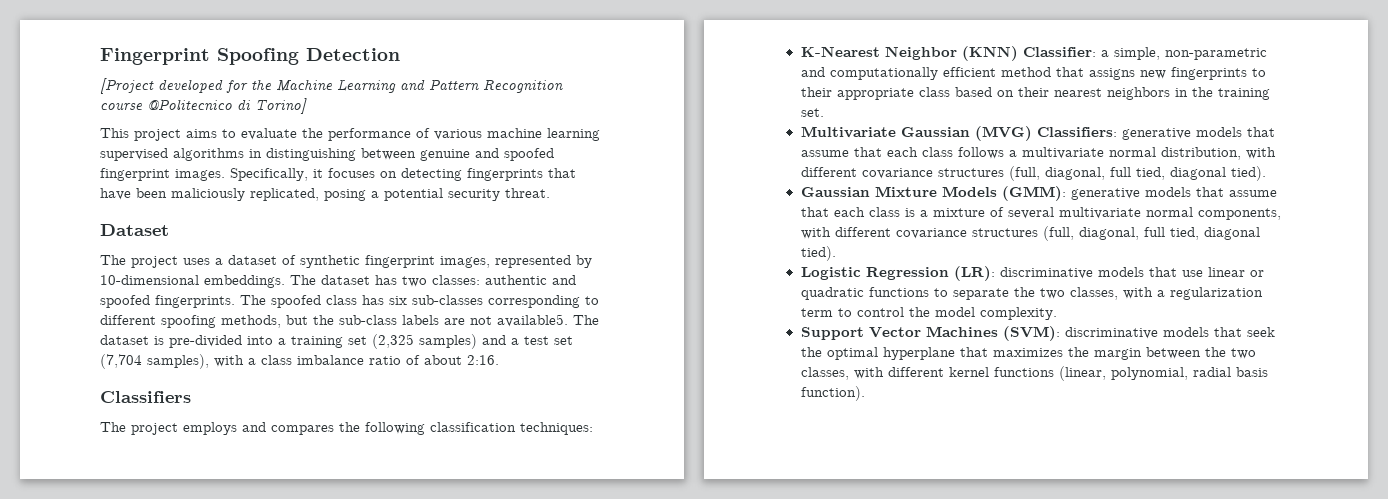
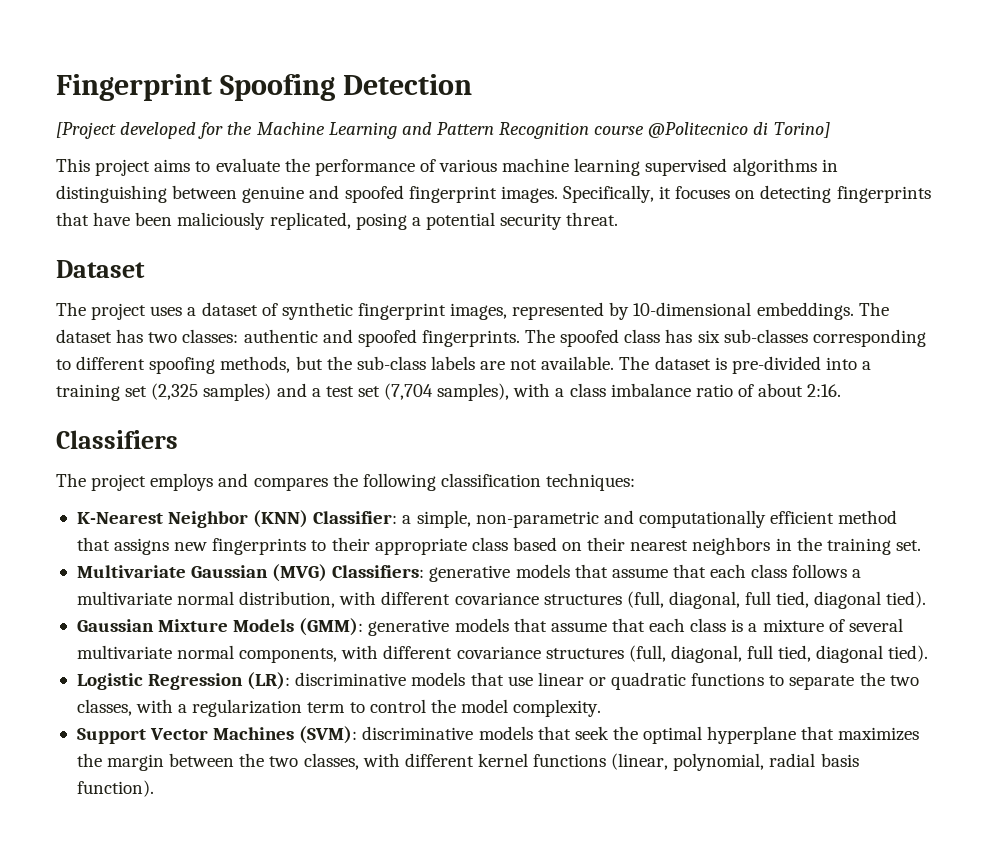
- The spoofed class has six sub-classes corresponding to different spoofing methods, but the sub-class labels are not available5.
+ The spoofed class has six sub-classes corresponding to different spoofing methods, but the sub-class labels are not available.

